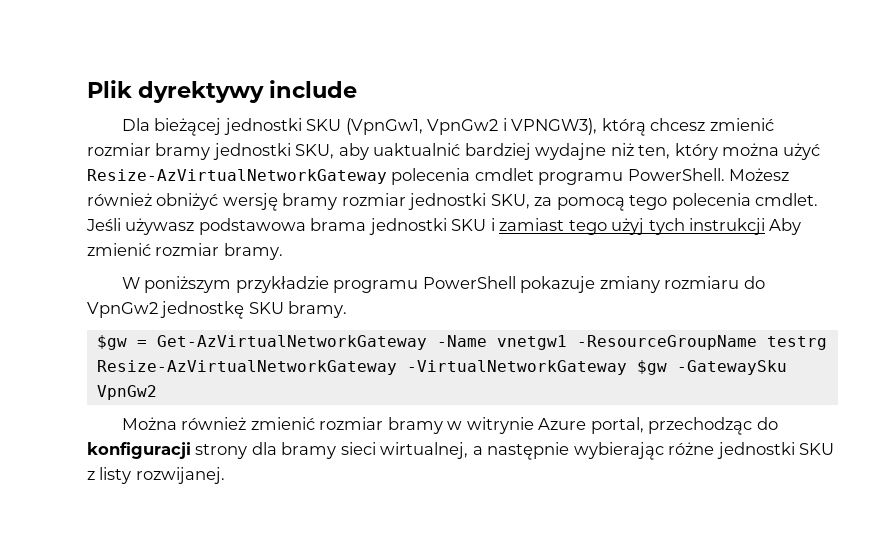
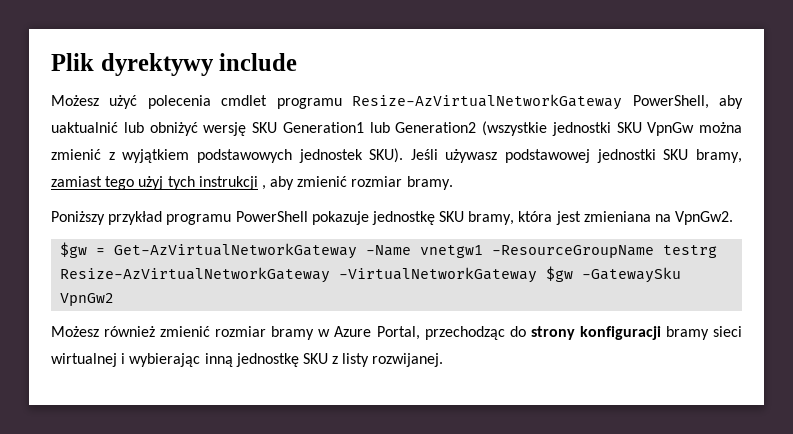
- Dla bieżącej jednostki SKU (VpnGw1, VpnGw2 i VPNGW3), którą chcesz zmienić rozmiar bramy jednostki SKU, aby uaktualnić bardziej wydajne niż ten, który można użyć Resize-AzVirtualNetworkGateway polecenia cmdlet programu PowerShell. Możesz również obniżyć wersję bramy rozmiar jednostki SKU, za pomocą tego polecenia cmdlet. Jeśli używasz podstawowa brama jednostki SKU i zamiast tego użyj tych instrukcji Aby zmienić rozmiar bramy.
+ Możesz użyć polecenia cmdlet programu Resize-AzVirtualNetworkGateway PowerShell, aby uaktualnić lub obniżyć wersję SKU Generation1 lub Generation2 (wszystkie jednostki SKU VpnGw można zmienić z wyjątkiem podstawowych jednostek SKU). Jeśli używasz podstawowej jednostki SKU bramy, zamiast tego użyj tych instrukcji , aby zmienić rozmiar bramy.
- W poniższym przykładzie programu PowerShell pokazuje zmiany rozmiaru do VpnGw2 jednostkę SKU bramy.
+ Poniższy przykład programu PowerShell pokazuje jednostkę SKU bramy, która jest zmieniana na VpnGw2.
- Można również zmienić rozmiar bramy w witrynie Azure portal, przechodząc do konfiguracji strony dla bramy sieci wirtualnej, a następnie wybierając różne jednostki SKU z listy rozwijanej.
+ Możesz również zmienić rozmiar bramy w Azure Portal, przechodząc do strony konfiguracji bramy sieci wirtualnej i wybierając inną jednostkę SKU z listy rozwijanej.

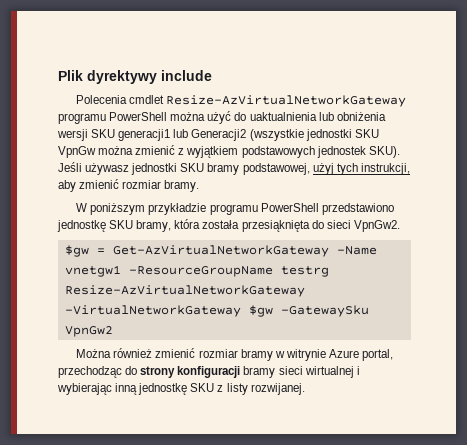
- Możesz użyć polecenia cmdlet programu Resize-AzVirtualNetworkGateway PowerShell, aby uaktualnić lub obniżyć wersję SKU Generation1 lub Generation2 (wszystkie jednostki SKU VpnGw można zmienić z wyjątkiem podstawowych jednostek SKU).
+ Polecenia cmdlet Resize-AzVirtualNetworkGateway programu PowerShell można użyć do uaktualnienia lub obniżenia wersji SKU generacji1 lub Generacji2 (wszystkie jednostki SKU VpnGw można zmienić z wyjątkiem podstawowych jednostek SKU).
- Jeśli używasz podstawowej jednostki SKU bramy, zamiast tego użyj tych instrukcji , aby zmienić rozmiar bramy.
+ Jeśli używasz jednostki SKU bramy podstawowej, użyj tych instrukcji, aby zmienić rozmiar bramy.
- Poniższy przykład programu PowerShell pokazuje jednostkę SKU bramy, która jest zmieniana na VpnGw2.
+ W poniższym przykładzie programu PowerShell przedstawiono jednostkę SKU bramy, która została przesiąknięta do sieci VpnGw2.
- Możesz również zmienić rozmiar bramy w Azure Portal, przechodząc do strony konfiguracji bramy sieci wirtualnej i wybierając inną jednostkę SKU z listy rozwijanej.
+ Można również zmienić rozmiar bramy w witrynie Azure portal, przechodząc do strony konfiguracji bramy sieci wirtualnej i wybierając inną jednostkę SKU z listy rozwijanej.

